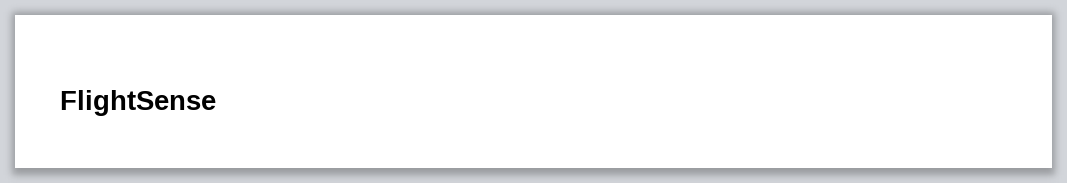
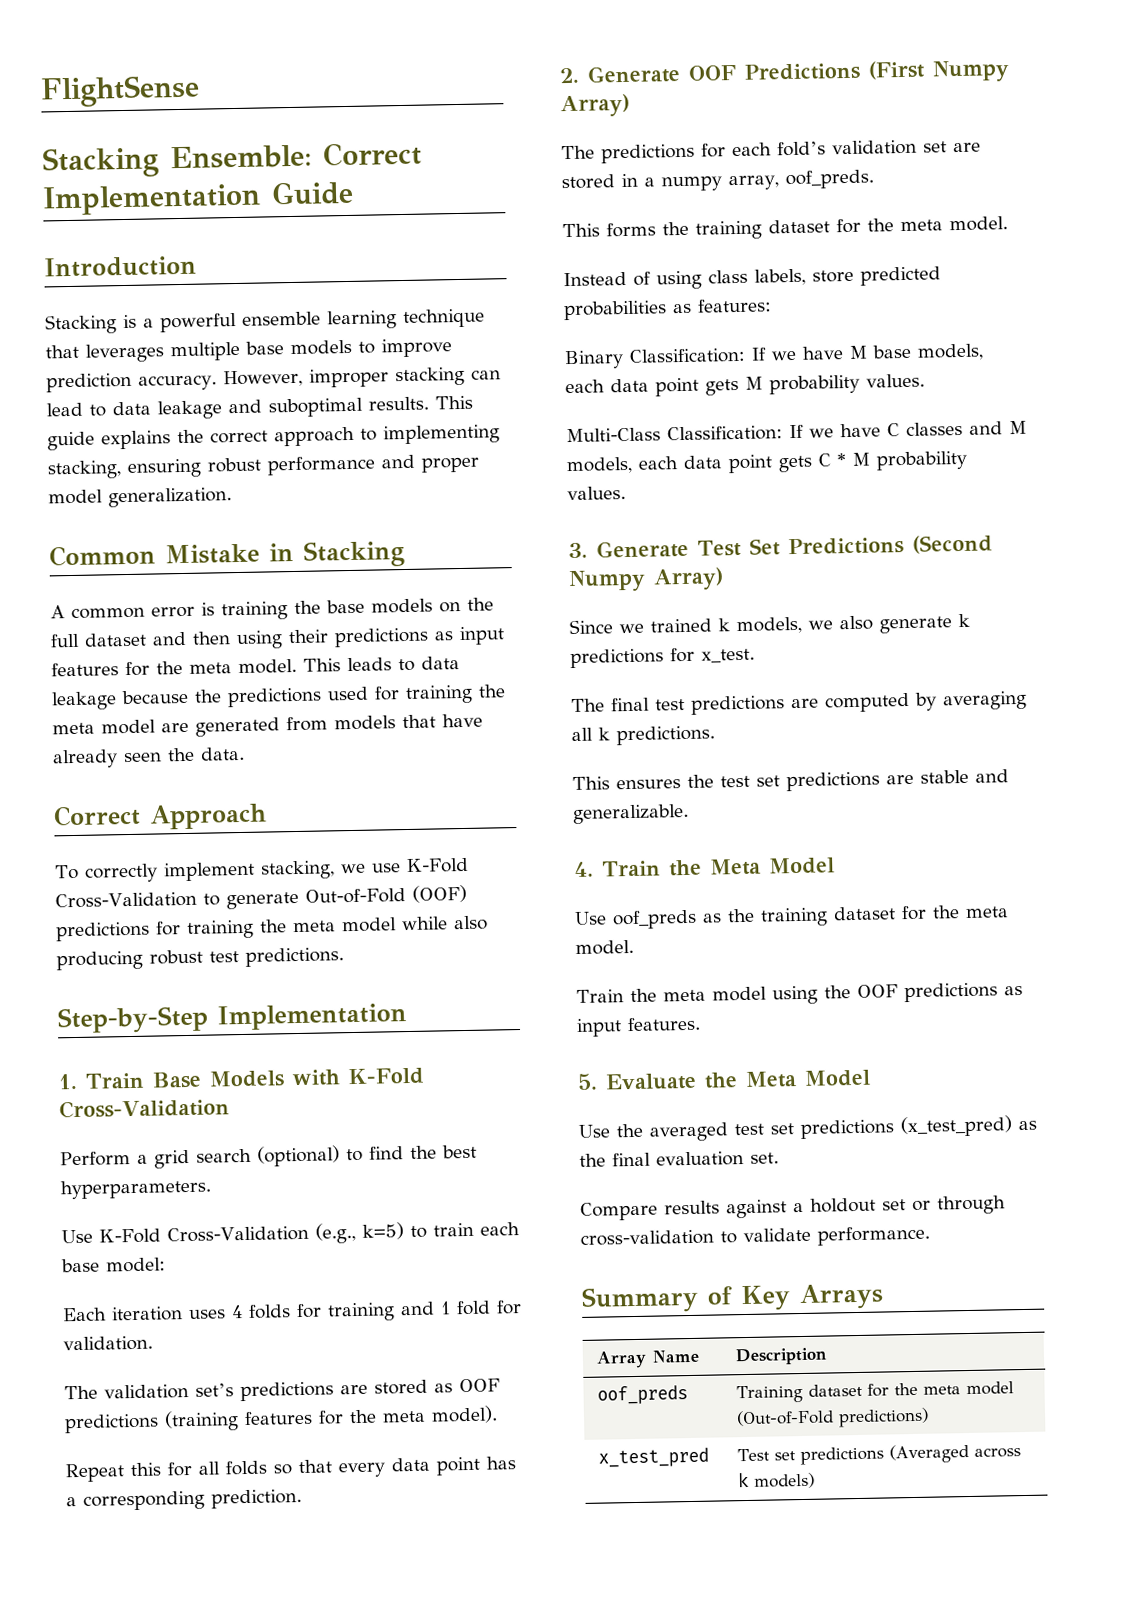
+ Stacking Ensemble: Correct Implementation Guide
+ Introduction
+ Stacking is a powerful ensemble learning technique that leverages multiple base models to improve prediction accuracy. However, improper stacking can lead to data leakage and suboptimal results. This guide explains the correct approach to implementing stacking, ensuring robust performance and proper model generalization.
+ Common Mistake in Stacking
+ A common error is training the base models on the full dataset and then using their predictions as input features for the meta model. This leads to data leakage because the predictions used for training the meta model are generated from models that have already seen the data.
+ Correct Approach
+ To correctly implement stacking, we use K-Fold Cross-Validation to generate Out-of-Fold (OOF) predictions for training the meta model while also producing robust test predictions.
+ Step-by-Step Implementation
+ 1. Train Base Models with K-Fold Cross-Validation
+ Perform a grid search (optional) to find the best hyperparameters.
+ Use K-Fold Cross-Validation (e.g., k=5) to train each base model:
+ Each iteration uses 4 folds for training and 1 fold for validation.
+ The validation set’s predictions are stored as OOF predictions (training features for the meta model).
+ Repeat this for all folds so that every data point has a corresponding prediction.
+ 2. Generate OOF Predictions (First Numpy Array)
+ The predictions for each fold’s validation set are stored in a numpy array, oof_preds.
+ This forms the training dataset for the meta model.
+ Instead of using class labels, store predicted probabilities as features:
+ Binary Classification: If we have M base models, each data point gets M probability values.
+ Multi-Class Classification: If we have C classes and M models, each data point gets C * M probability values.
+ 3. Generate Test Set Predictions (Second Numpy Array)
+ Since we trained k models, we also generate k predictions for x_test.
+ The final test predictions are computed by averaging all k predictions.
+ This ensures the test set predictions are stable and generalizable.
+ 4. Train the Meta Model
+ Use oof_preds as the training dataset for the meta model.
+ Train the meta model using the OOF predictions as input features.
+ 5. Evaluate the Meta Model
+ Use the averaged test set predictions (x_test_pred) as the final evaluation set.
+ Compare results against a holdout set or through cross-validation to validate performance.
+ Summary of Key Arrays
+ Array Name | Description
+ oof_preds | Training dataset for the meta model (Out-of-Fold predictions)
+ x_test_pred | Test set predictions (Averaged across k models)

